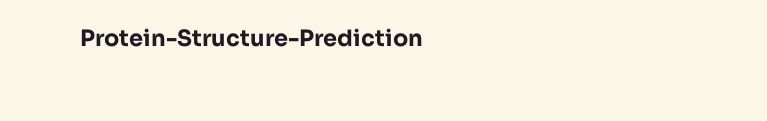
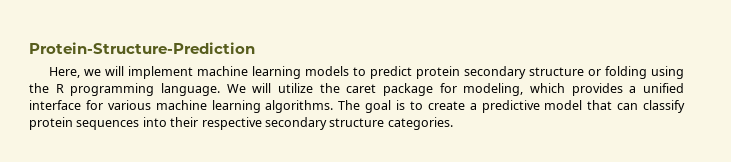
+ Here, we will implement machine learning models to predict protein secondary structure or folding using the R programming language. We will utilize the caret package for modeling, which provides a unified interface for various machine learning algorithms. The goal is to create a predictive model that can classify protein sequences into their respective secondary structure categories.

